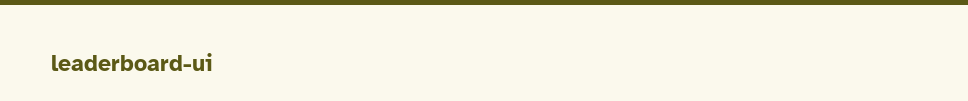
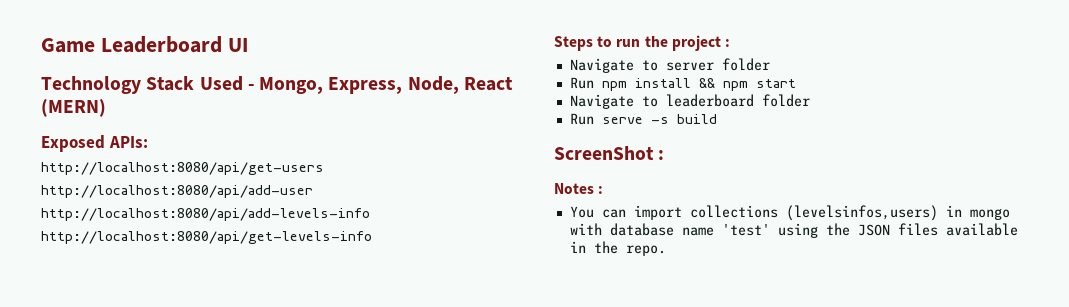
- leaderboard-ui
+ Game Leaderboard UI
+ Technology Stack Used - Mongo, Express, Node, React (MERN)
+ Exposed APIs:
+ http://localhost:8080/api/get-users
+ http://localhost:8080/api/add-user
+ http://localhost:8080/api/add-levels-info
+ http://localhost:8080/api/get-levels-info
+ Steps to run the project :
+ Navigate to server folder
+ Run npm install && npm start
+ Navigate to leaderboard folder
+ Run serve -s build
+ ScreenShot :
+ Notes :
+ You can import collections (levelsinfos,users) in mongo with database name 'test' using the JSON files available in the repo.

